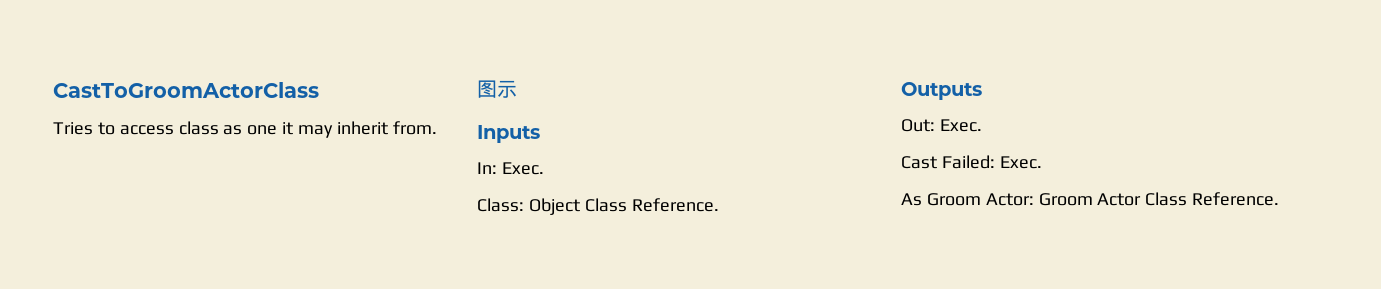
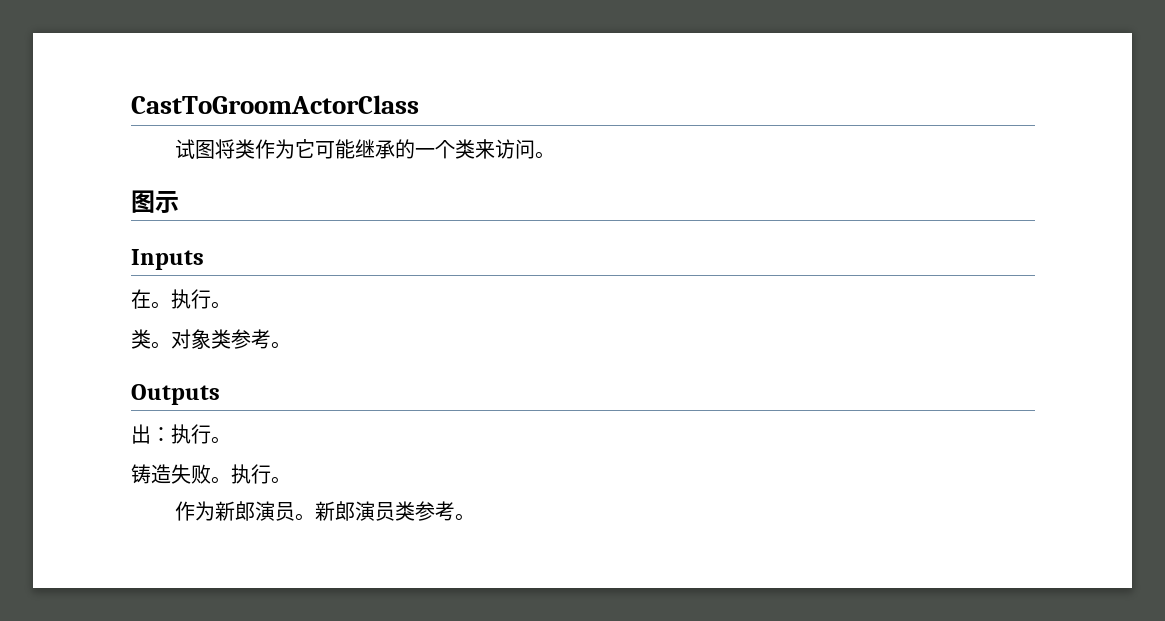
- Tries to access class as one it may inherit from.
+ 试图将类作为它可能继承的一个类来访问。
  图示
  Inputs
- In: Exec.
- Class: Object Class Reference.
+ 在。执行。
+ 类。对象类参考。
  Outputs
- Out: Exec.
- Cast Failed: Exec.
- As Groom Actor: Groom Actor Class Reference.
+ 出：执行。
+ 铸造失败。执行。
+ 作为新郎演员。新郎演员类参考。

